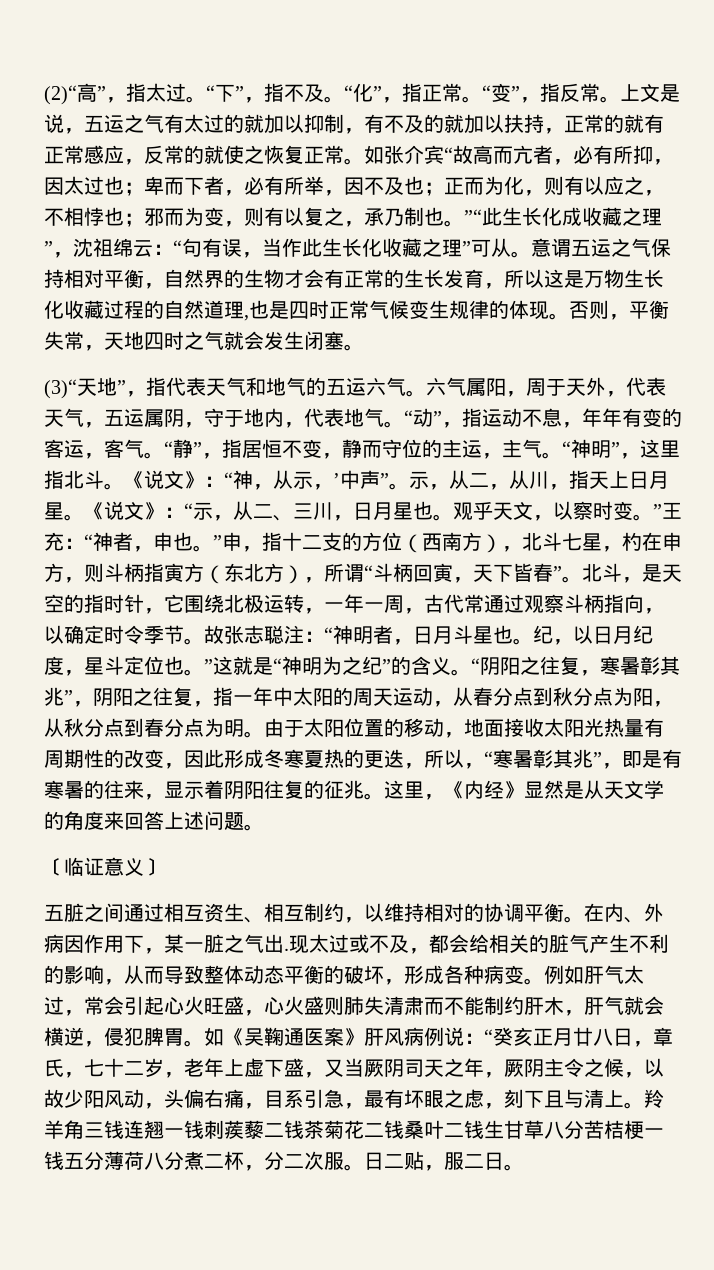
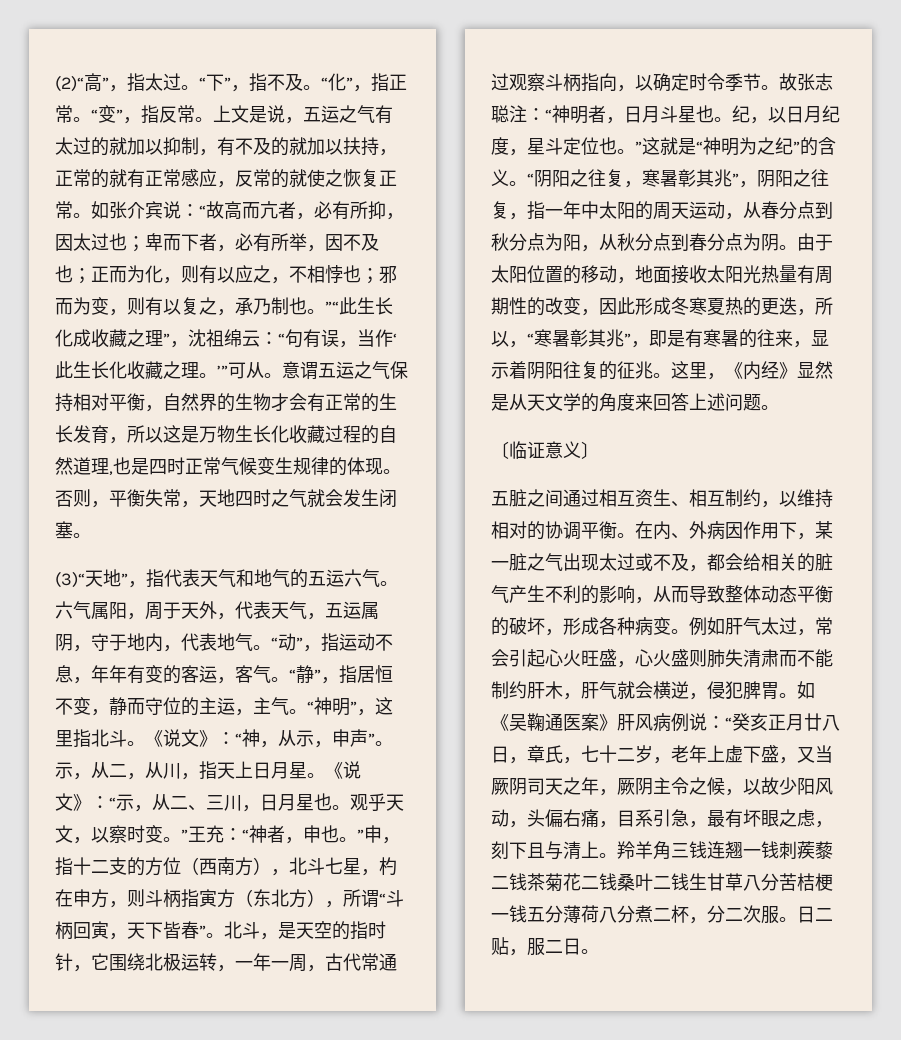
- 如张介宾“故高而亢者，必有所抑，因太过也；卑而下者，必有所举，因不及也；正而为化，则有以应之，不相悖也；邪而为变，则有以复之，承乃制也。”“此生长化成收藏之理”，沈祖绵云：“句有误，当作此生长化收藏之理”可从。
+ 如张介宾说：“故高而亢者，必有所抑，因太过也；卑而下者，必有所举，因不及也；正而为化，则有以应之，不相悖也；邪而为变，则有以复之，承乃制也。”“此生长化成收藏之理”，沈祖绵云：“句有误，当作‘此生长化收藏之理。’”可从。
- 《说文》：“神，从示，’中声”。
+ 《说文》：“神，从示，申声”。
- “阴阳之往复，寒暑彰其兆”，阴阳之往复，指一年中太阳的周天运动，从春分点到秋分点为阳，从秋分点到春分点为明。
+ “阴阳之往复，寒暑彰其兆”，阴阳之往复，指一年中太阳的周天运动，从春分点到秋分点为阳，从秋分点到春分点为阴。
- 在内、外病因作用下，某一脏之气出.现太过或不及，都会给相关的脏气产生不利的影响，从而导致整体动态平衡的破坏，形成各种病变。
+ 在内、外病因作用下，某一脏之气出现太过或不及，都会给相关的脏气产生不利的影响，从而导致整体动态平衡的破坏，形成各种病变。

